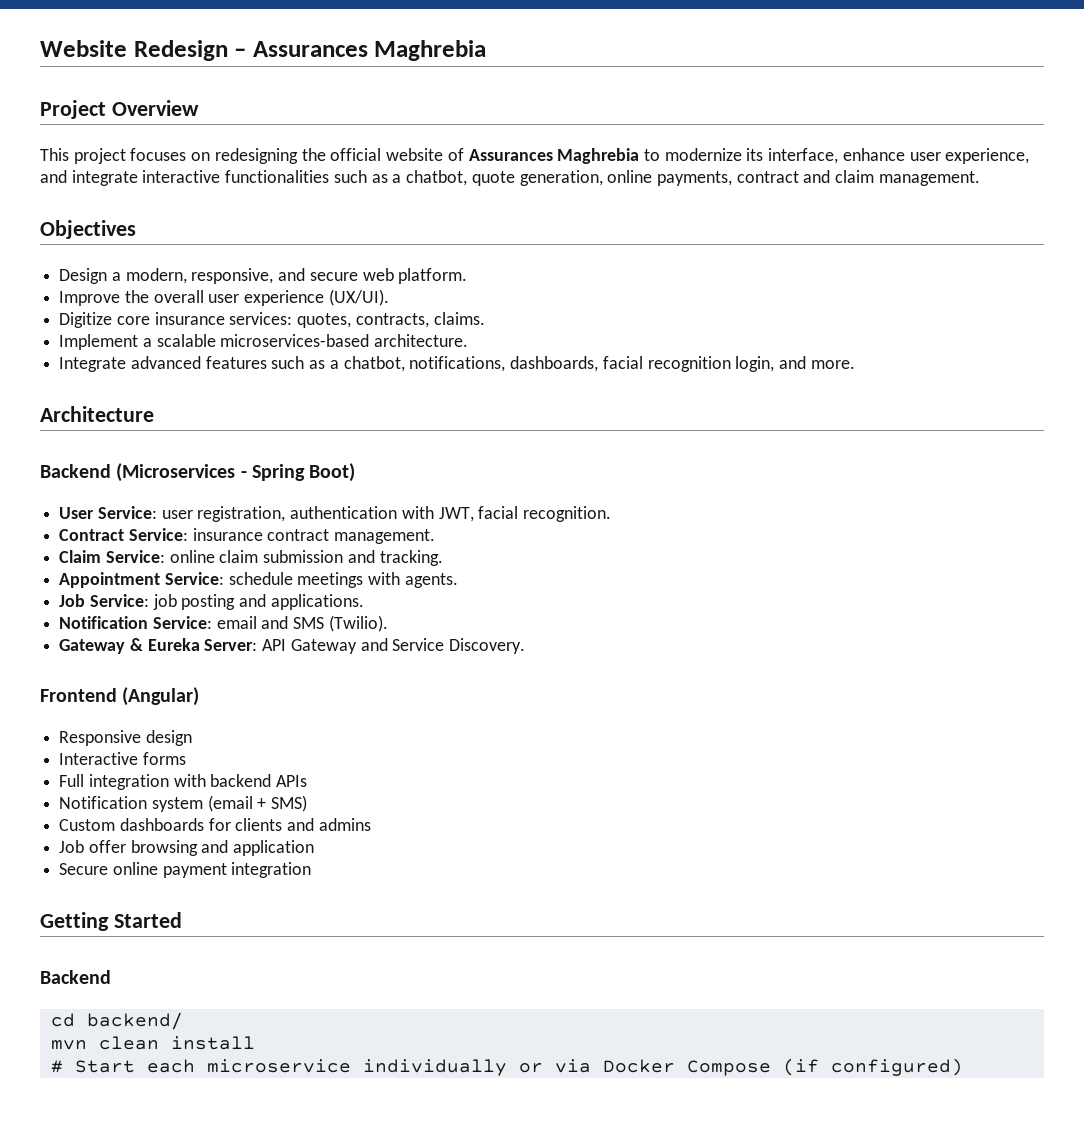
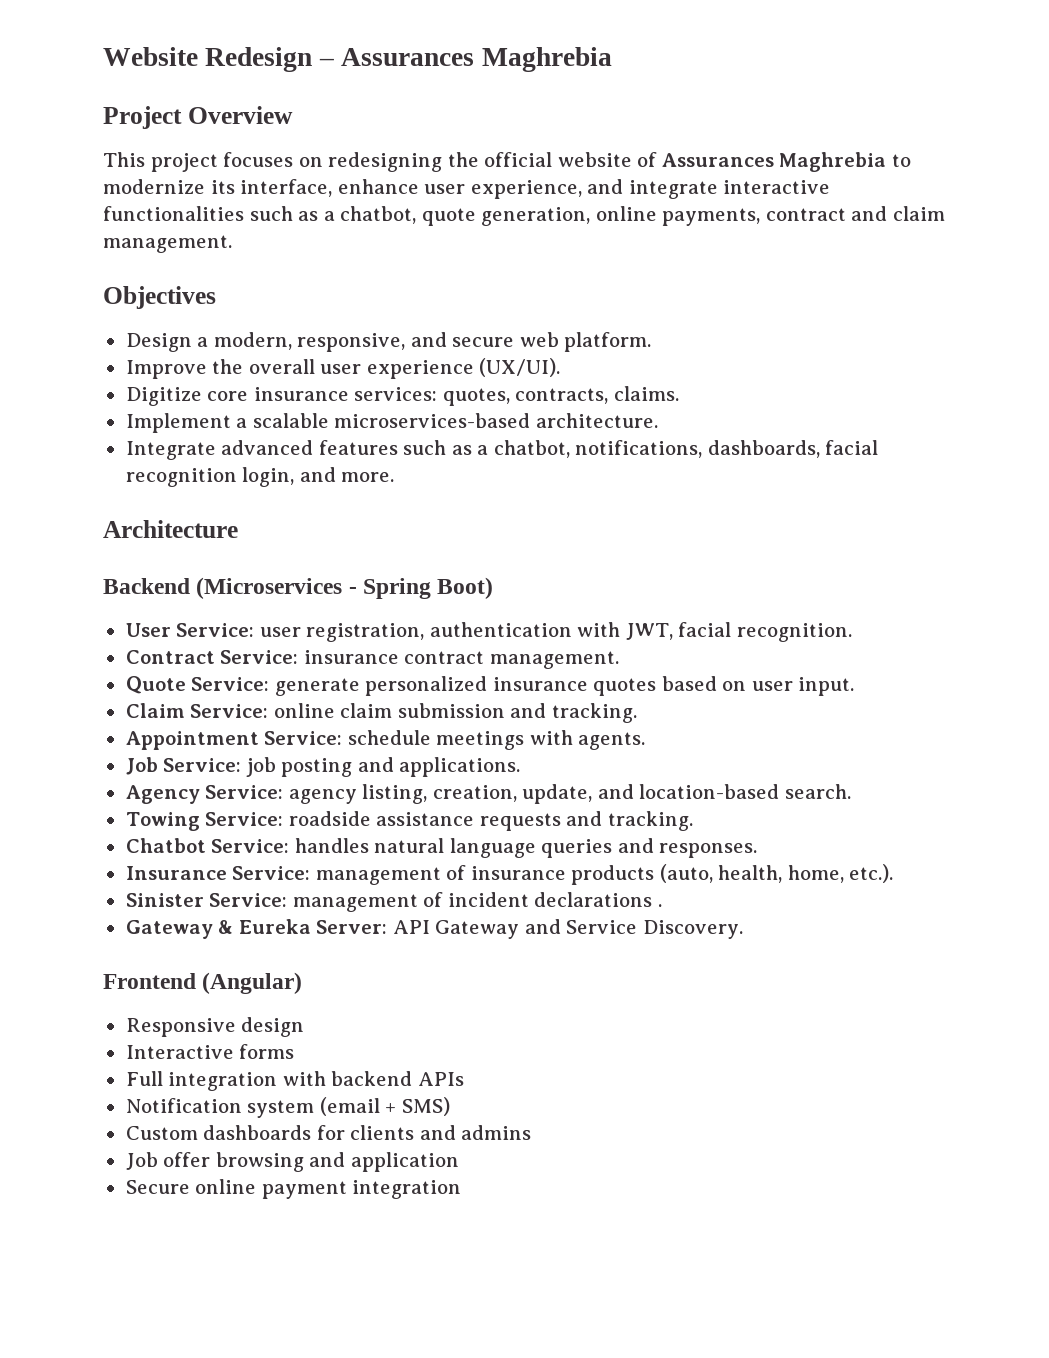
+ Quote Service: generate personalized insurance quotes based on user input.
- Notification Service: email and SMS (Twilio).
+ Agency Service: agency listing, creation, update, and location-based search.
+ Towing Service: roadside assistance requests and tracking.
+ Chatbot Service: handles natural language queries and responses.
+ Insurance Service: management of insurance products (auto, health, home, etc.).
+ Sinister Service: management of incident declarations .
- Getting Started
- Backend
- cd backend/
- mvn clean install
- # Start each microservice individually or via Docker Compose (if configured)

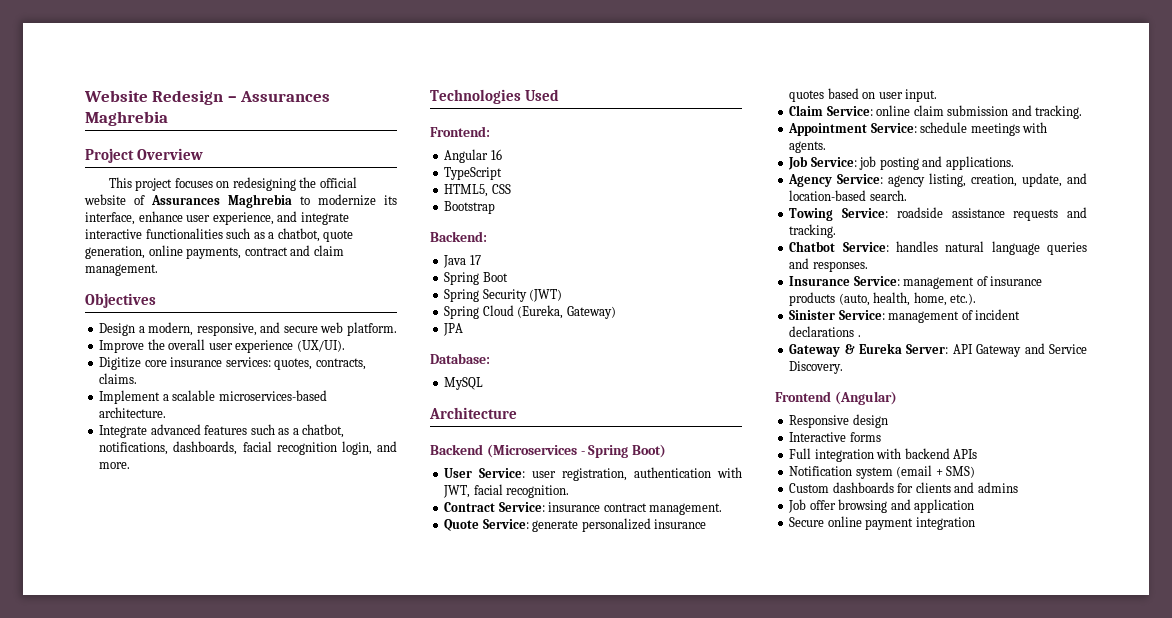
+ Technologies Used
+ Frontend:
+ Angular 16
+ TypeScript
+ HTML5, CSS
+ Bootstrap
+ Backend:
+ Java 17
+ Spring Boot
+ Spring Security (JWT)
+ Spring Cloud (Eureka, Gateway)
+ JPA
+ Database:
+ MySQL

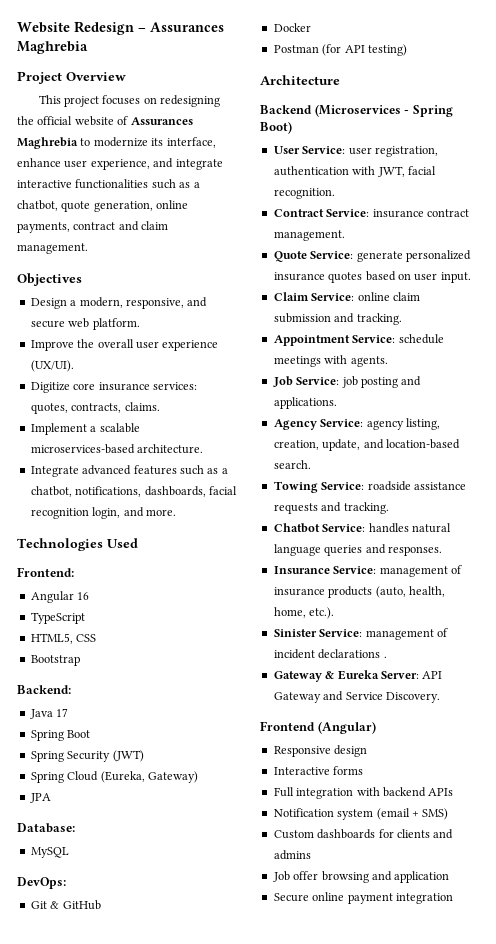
+ DevOps:
+ Git & GitHub
+ Docker
+ Postman (for API testing)

